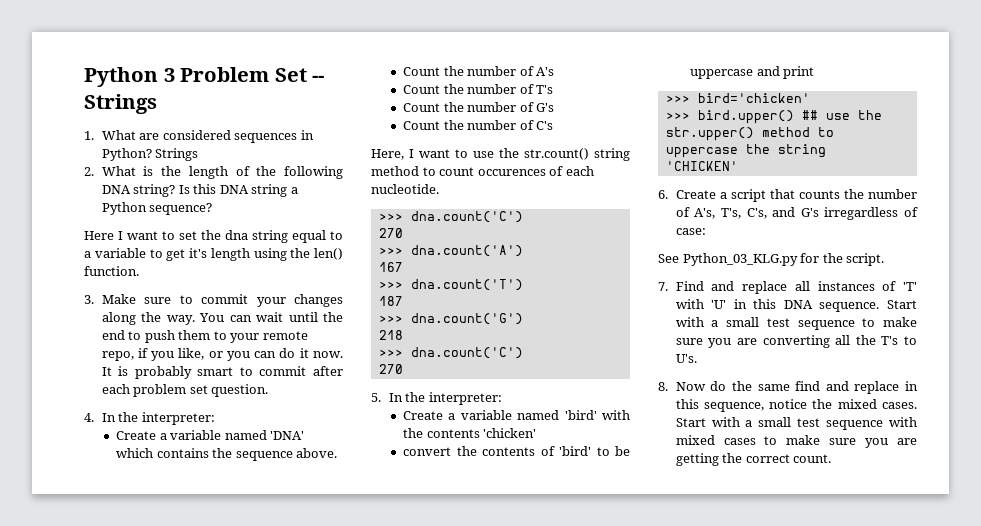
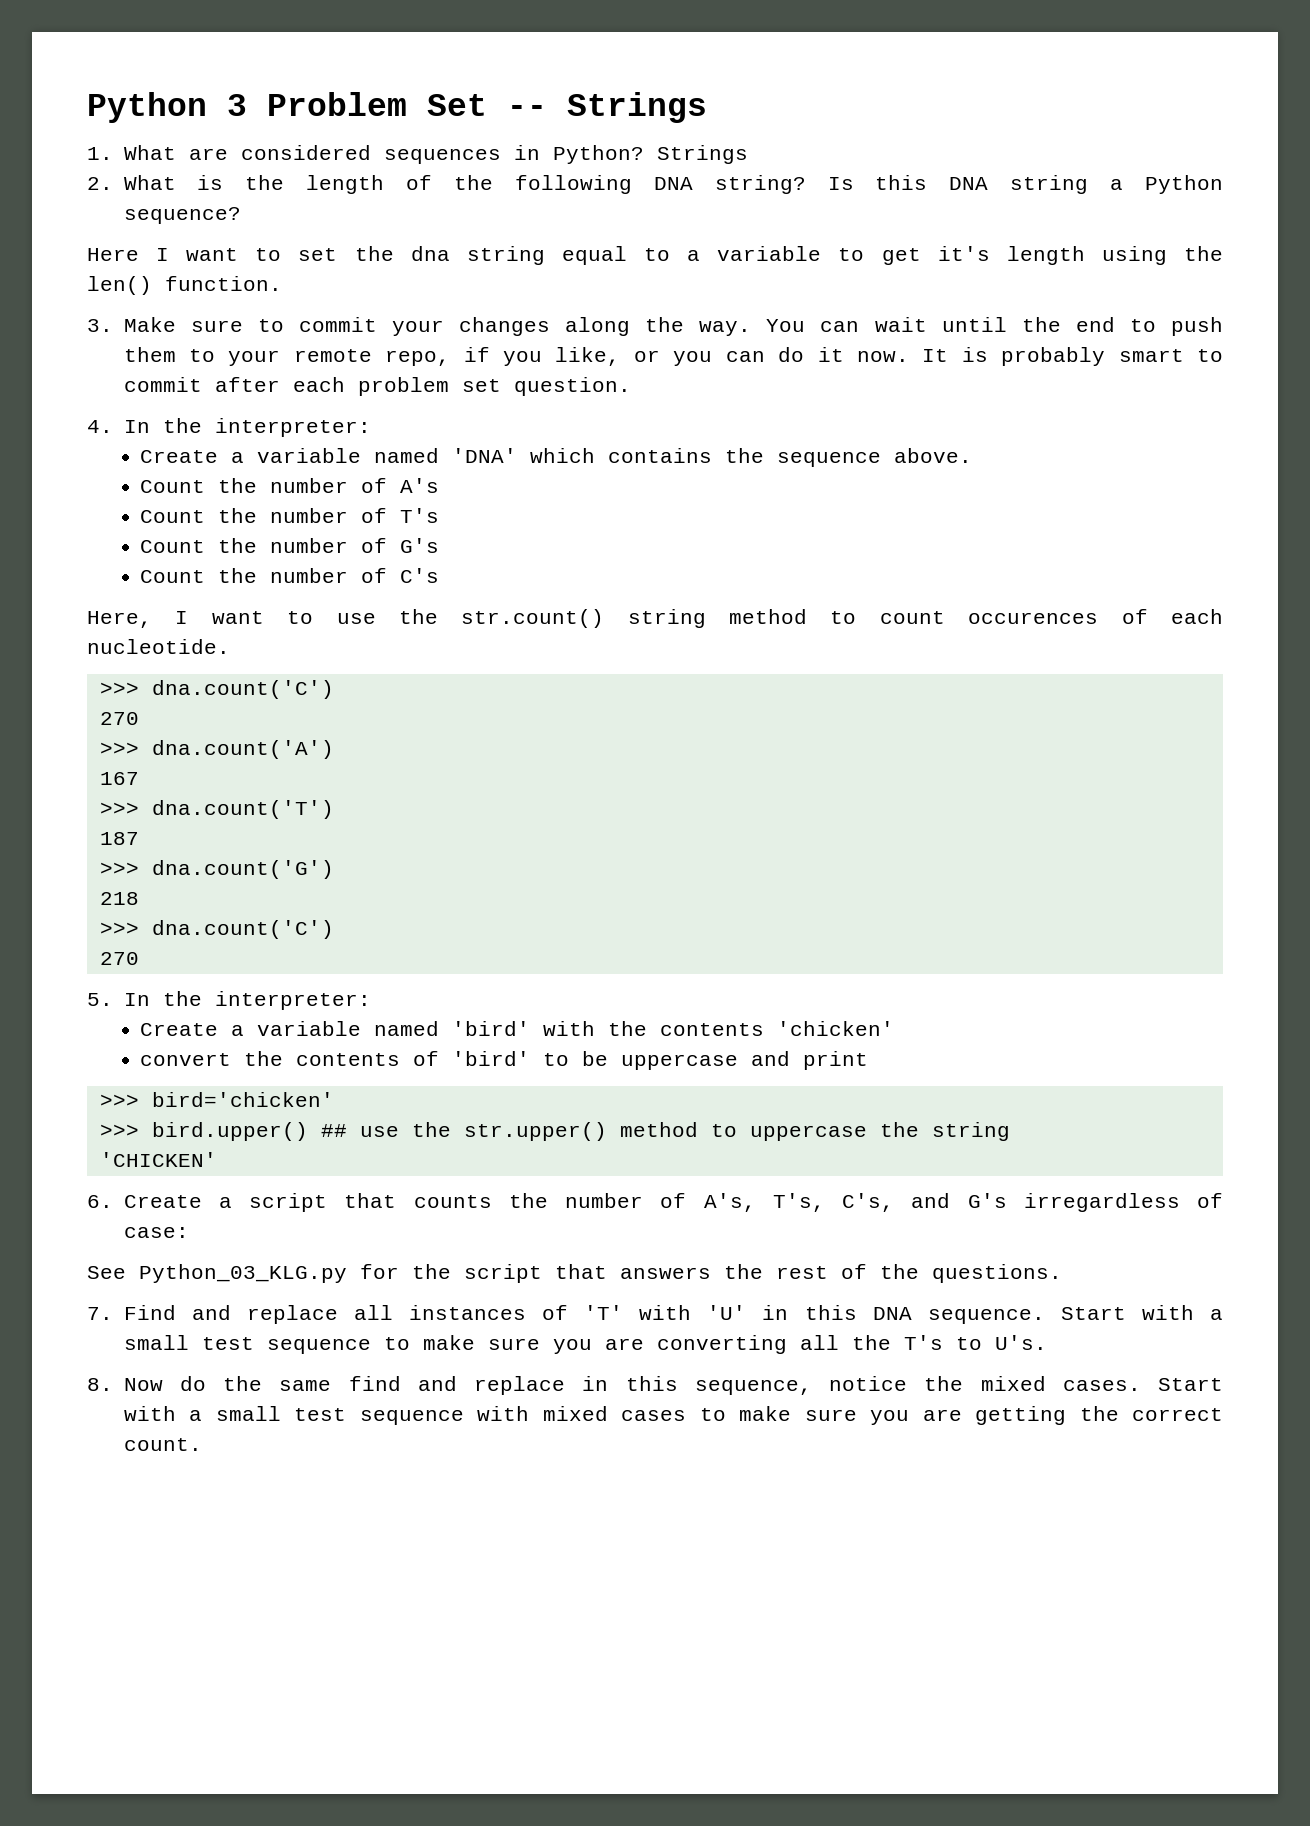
- See Python_03_KLG.py for the script.
+ See Python_03_KLG.py for the script that answers the rest of the questions.

